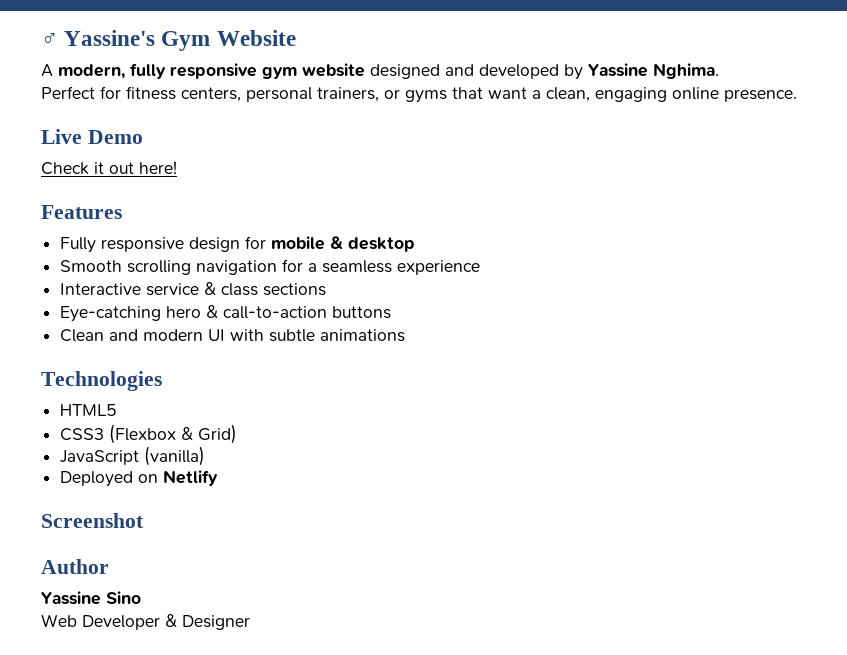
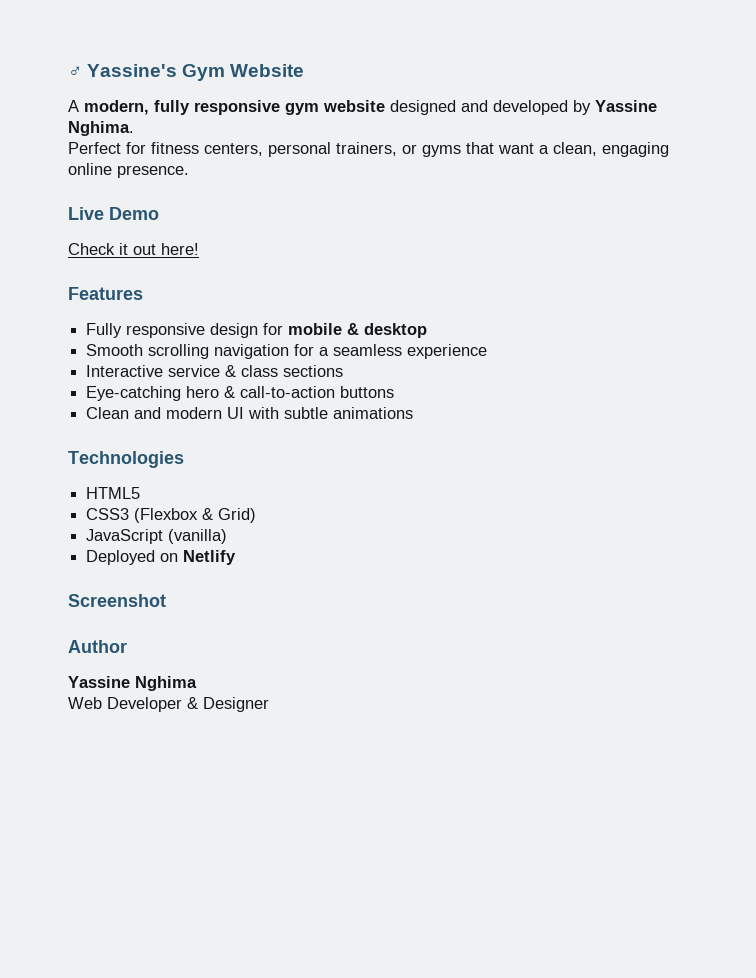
- Yassine Sino
+ Yassine Nghima

